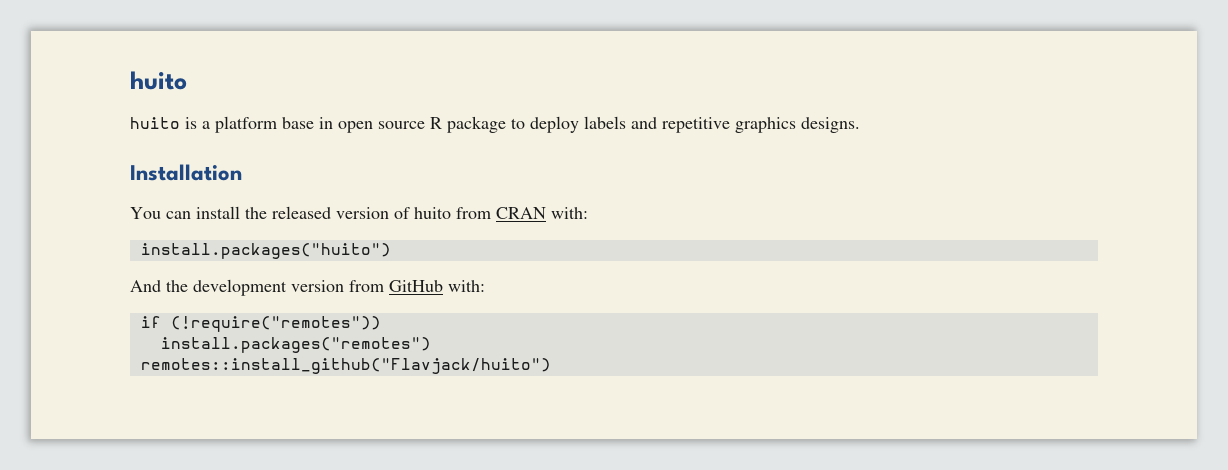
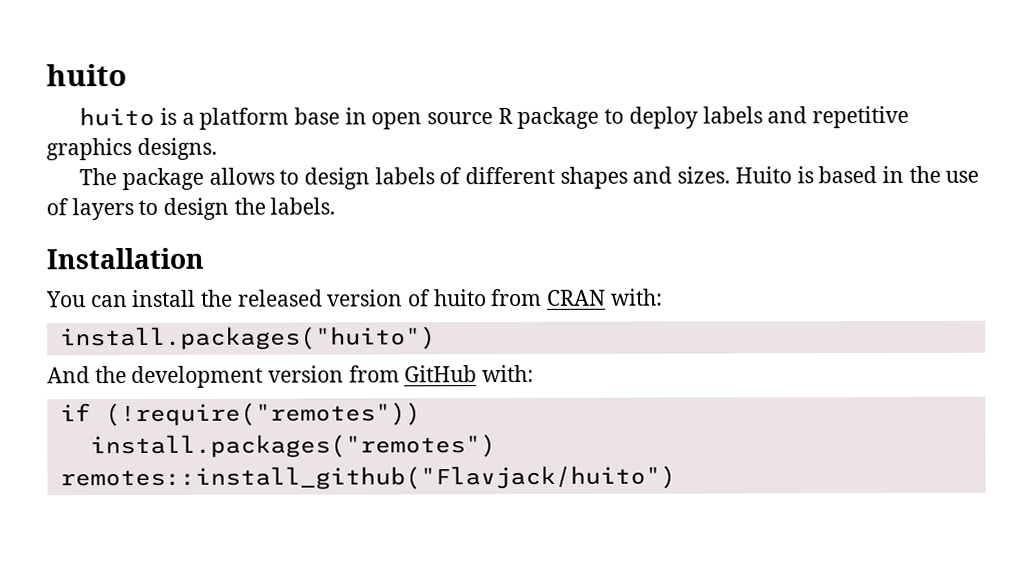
+ The package allows to design labels of different shapes and sizes. Huito is based in the use of layers to design the labels.

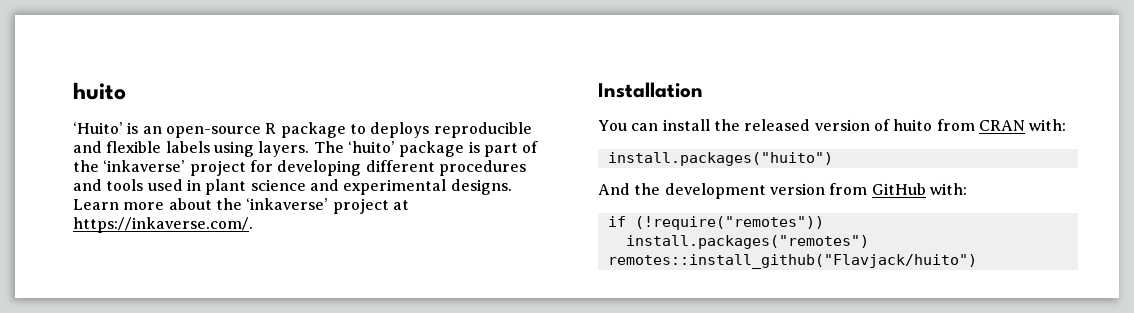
- huito is a platform base in open source R package to deploy labels and repetitive graphics designs.
- The package allows to design labels of different shapes and sizes. Huito is based in the use of layers to design the labels.
+ ‘Huito’ is an open-source R package to deploys reproducible and flexible labels using layers. The ‘huito’ package is part of the ‘inkaverse’ project for developing different procedures and tools used in plant science and experimental designs. Learn more about the ‘inkaverse’ project at https://inkaverse.com/.

